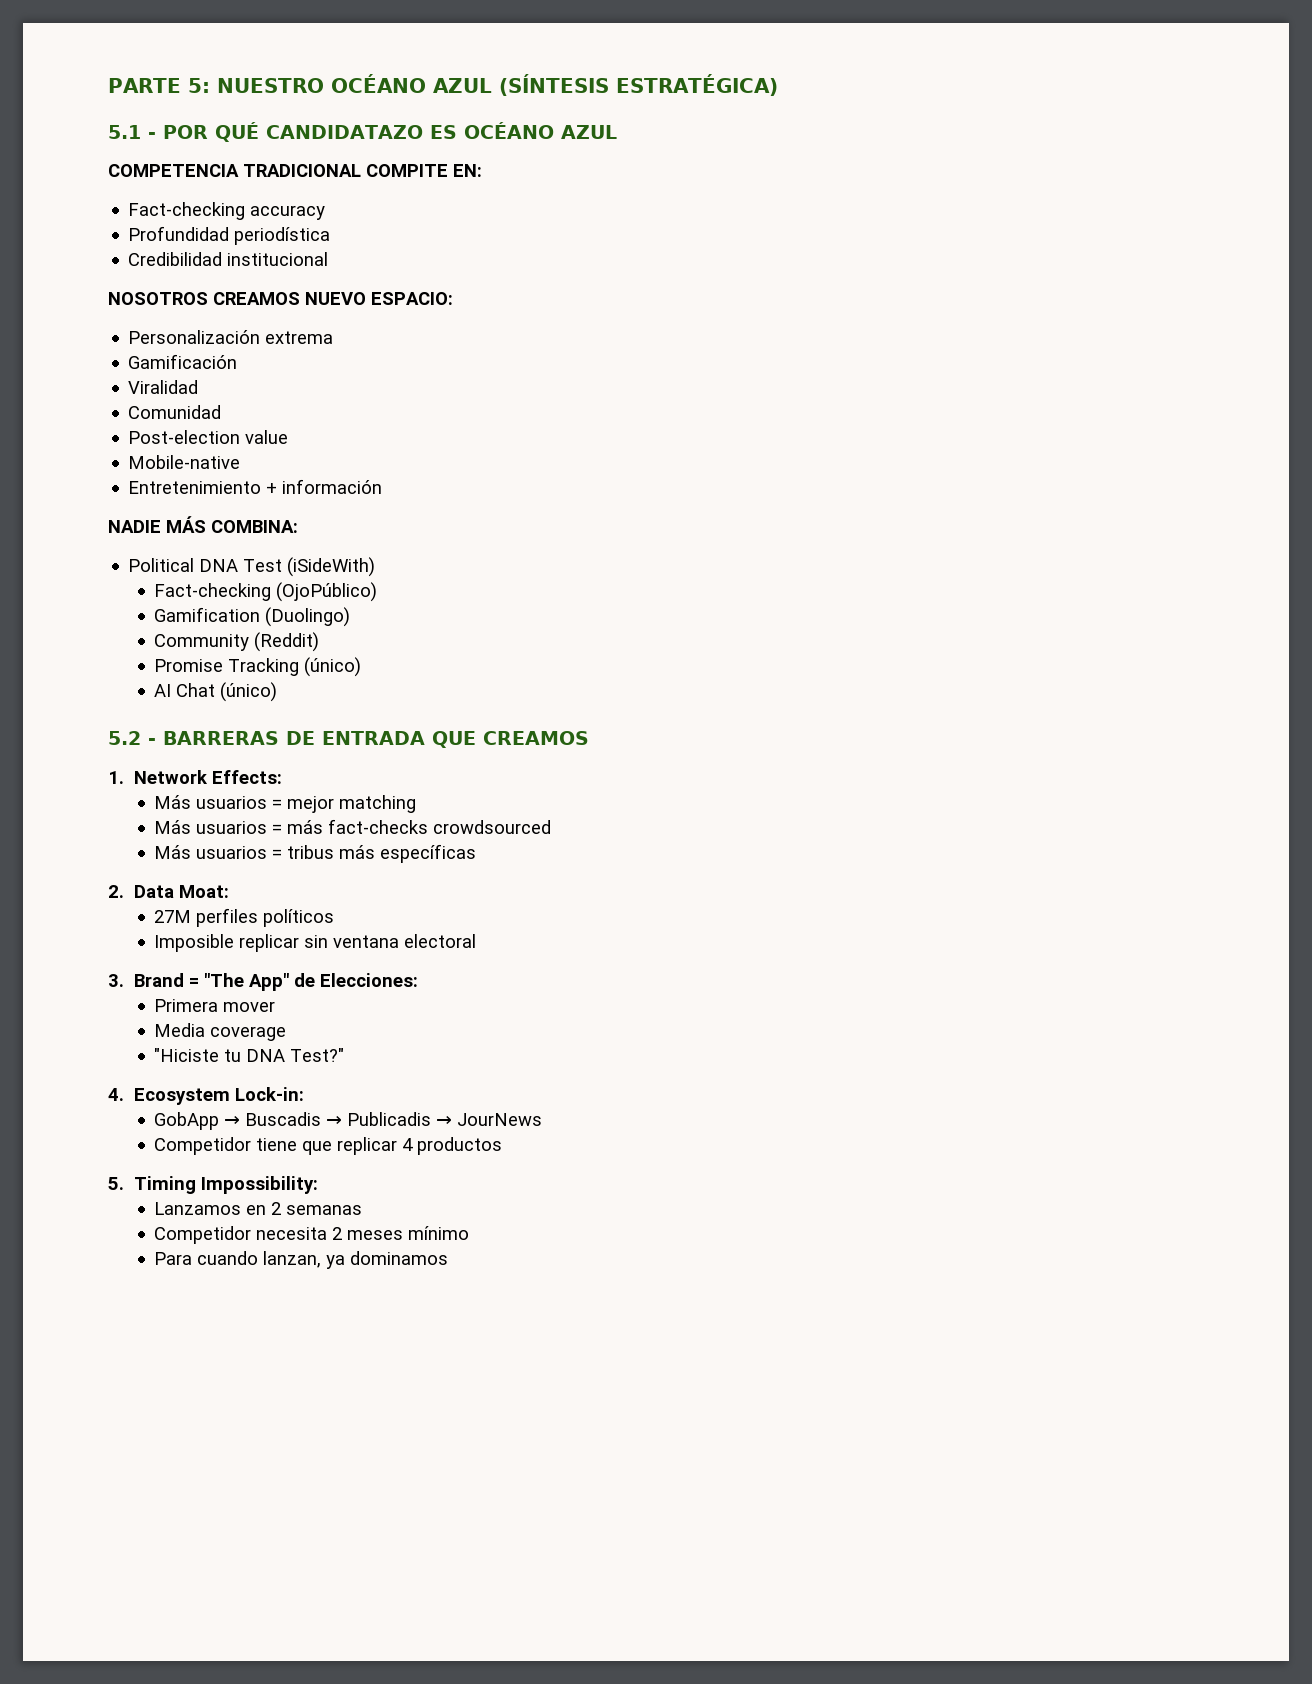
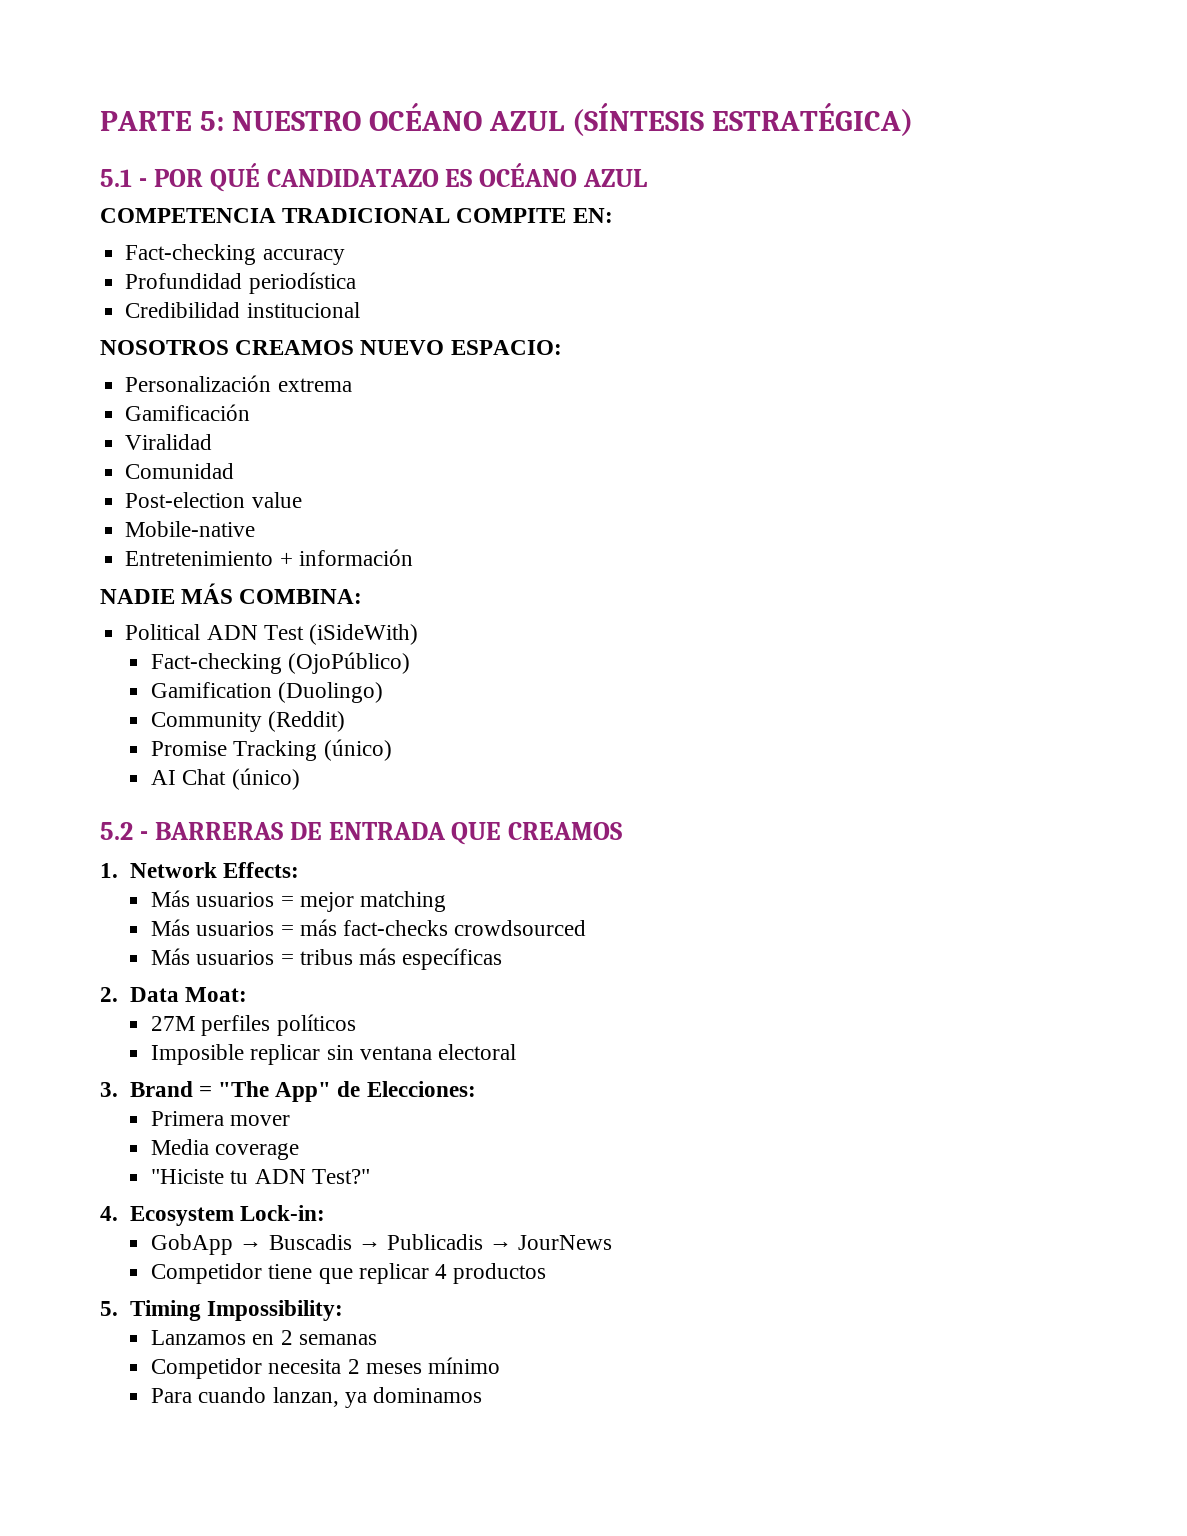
- Political DNA Test (iSideWith)
+ Political ADN Test (iSideWith)
- "Hiciste tu DNA Test?"
+ "Hiciste tu ADN Test?"

